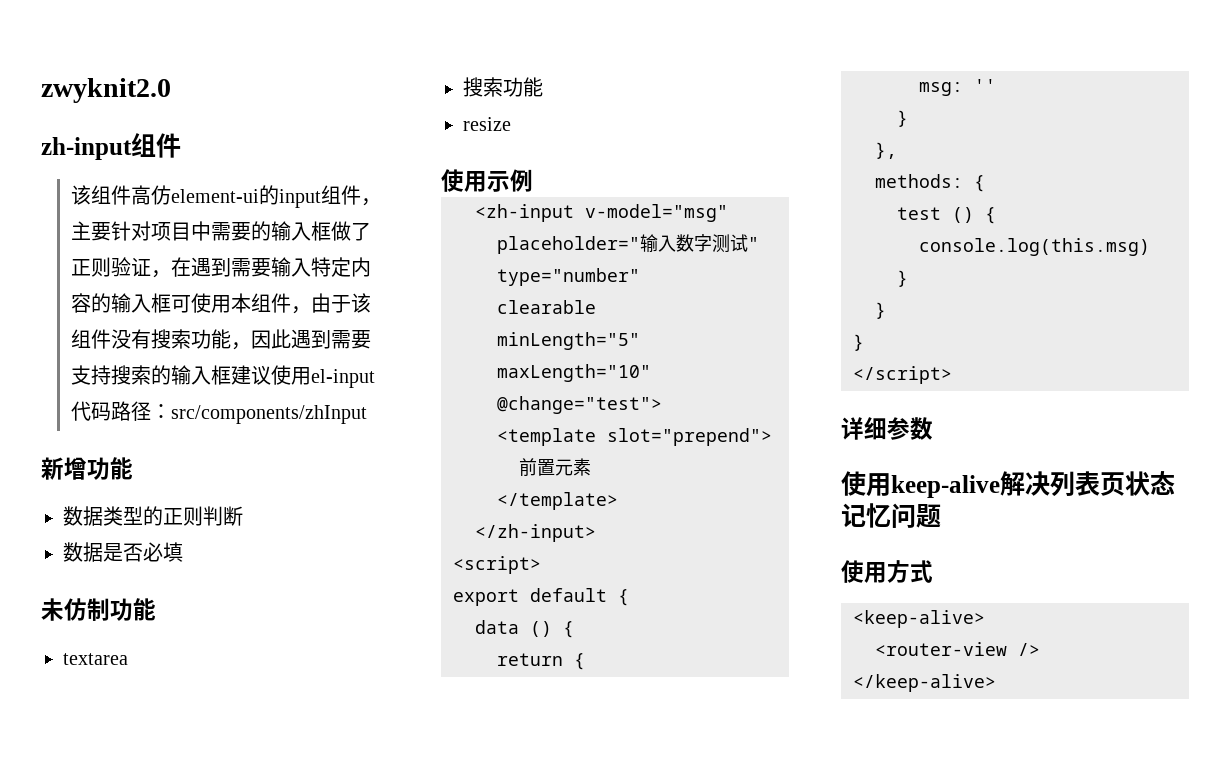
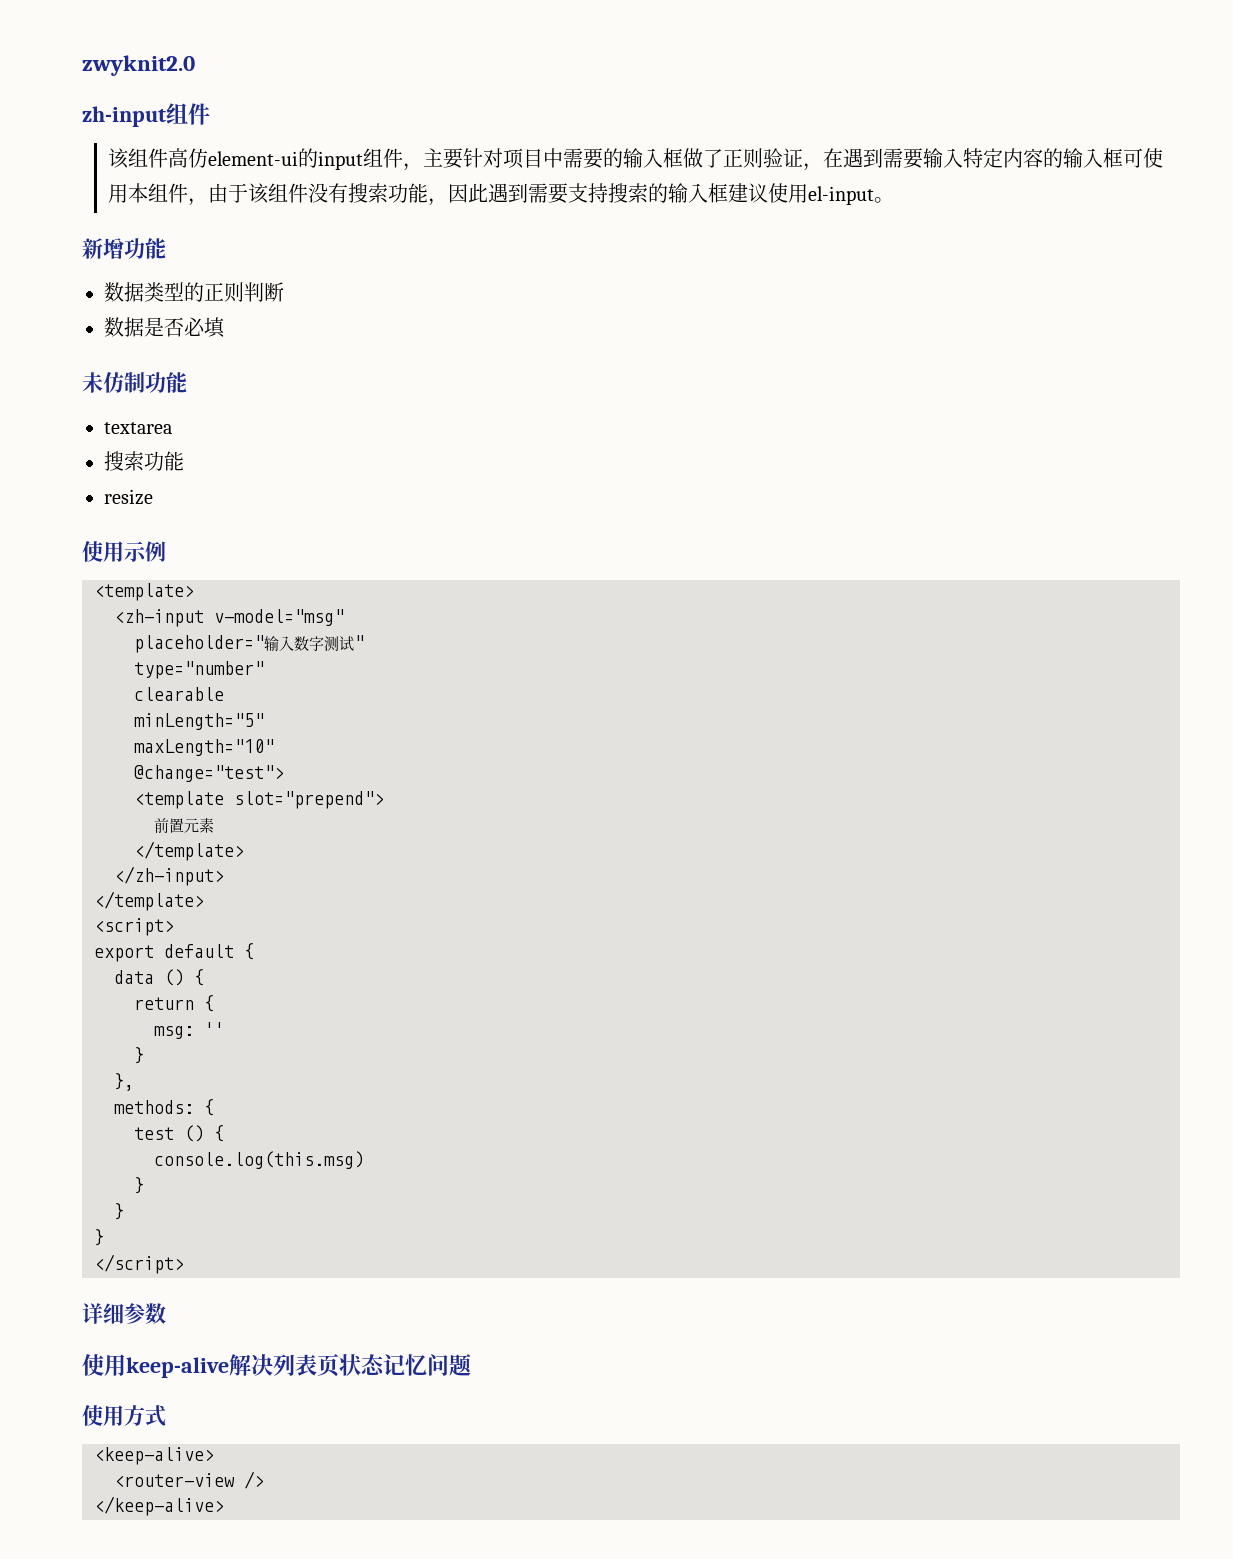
- 该组件高仿element-ui的input组件，主要针对项目中需要的输入框做了正则验证，在遇到需要输入特定内容的输入框可使用本组件，由于该组件没有搜索功能，因此遇到需要支持搜索的输入框建议使用el-input代码路径：src/components/zhInput
+ 该组件高仿element-ui的input组件，主要针对项目中需要的输入框做了正则验证，在遇到需要输入特定内容的输入框可使用本组件，由于该组件没有搜索功能，因此遇到需要支持搜索的输入框建议使用el-input。
+ <template>
  </zh-input>
+ </template>

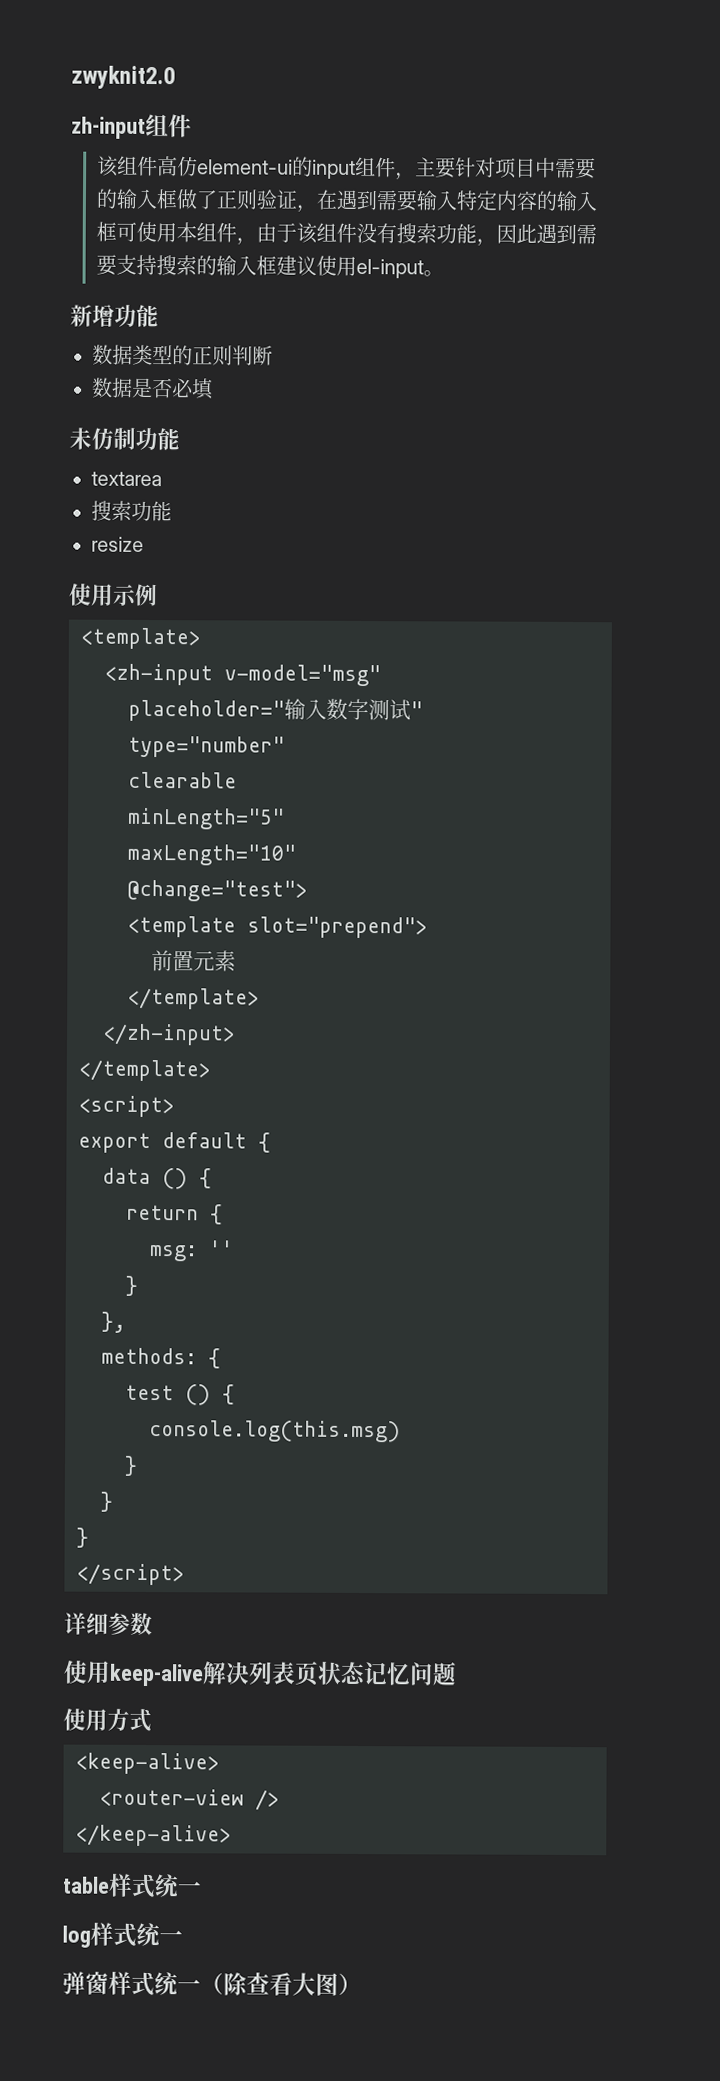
+ table样式统一
+ log样式统一
+ 弹窗样式统一（除查看大图）

